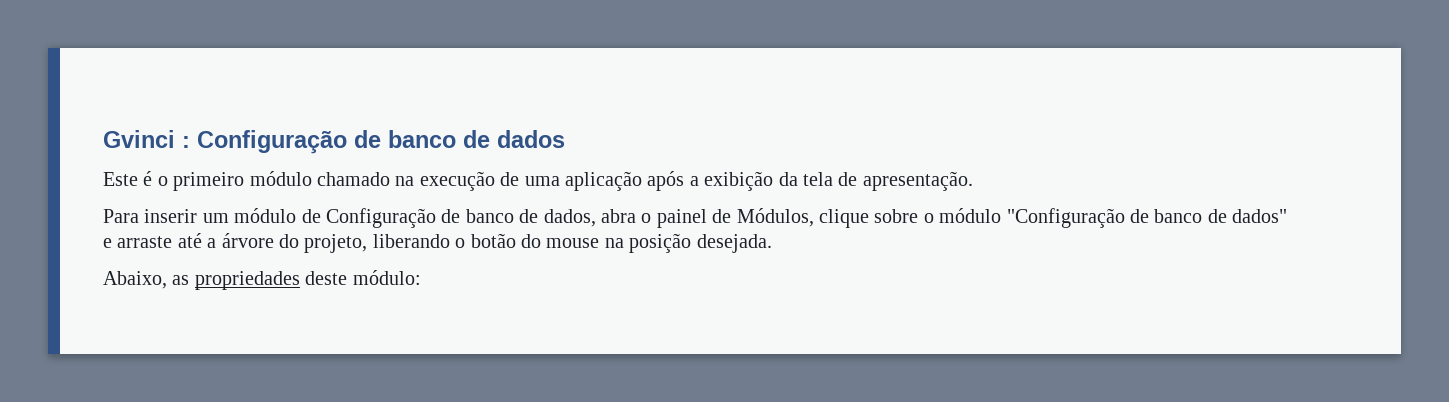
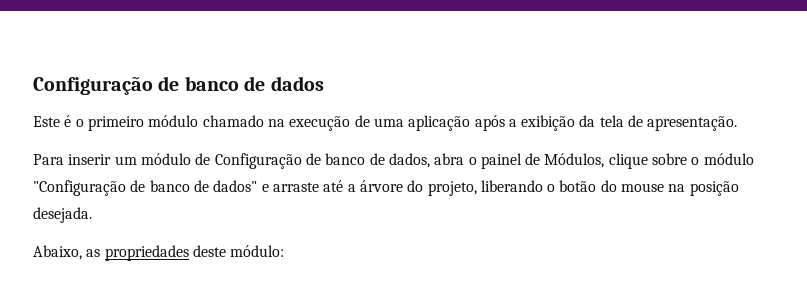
- Gvinci : Configuração de banco de dados
+ Configuração de banco de dados

